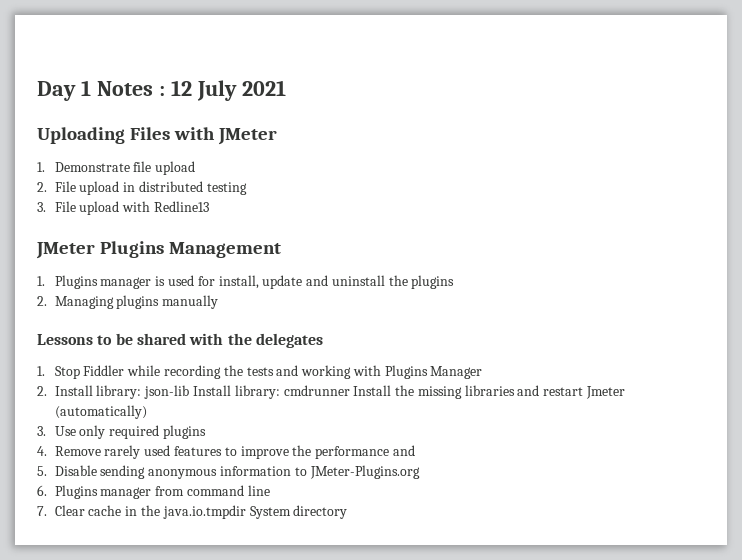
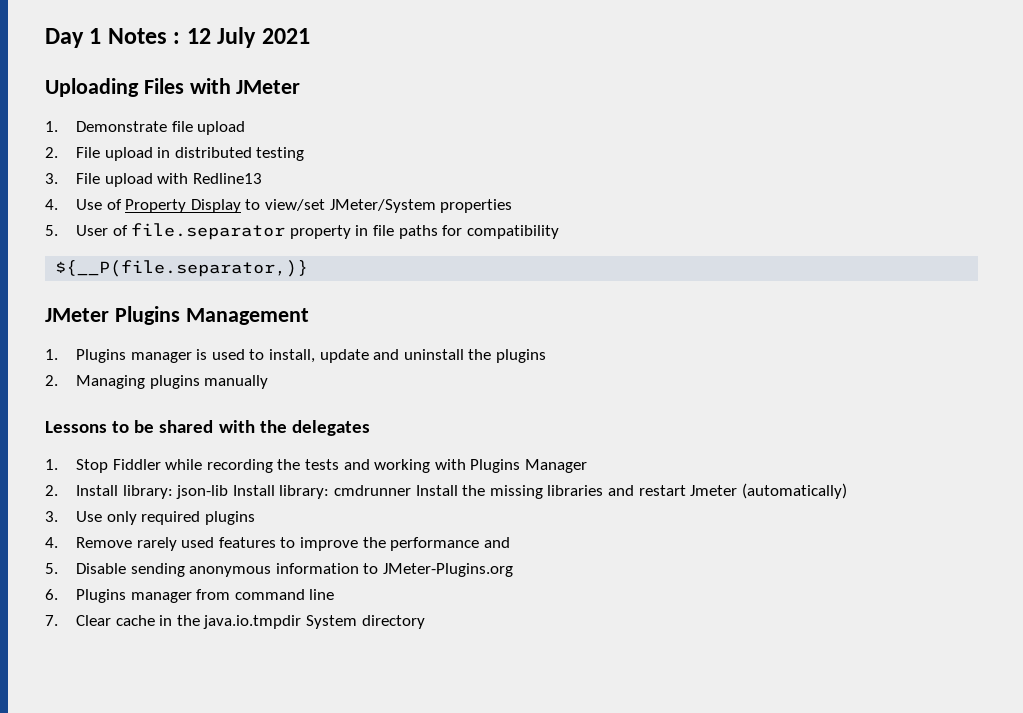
+ 4. Use of Property Display to view/set JMeter/System properties
+ 5. User of file.separator property in file paths for compatibility
+ ${__P(file.separator,)}
- 1. Plugins manager is used for install, update and uninstall the plugins
+ 1. Plugins manager is used to install, update and uninstall the plugins

